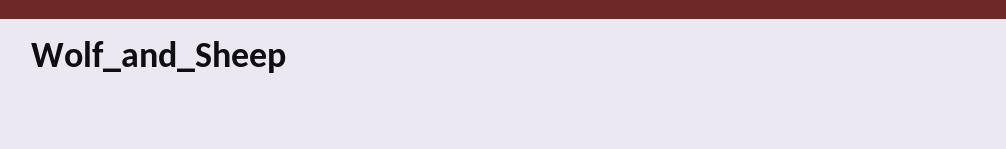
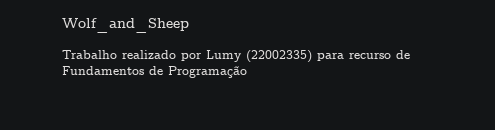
+ Trabalho realizado por Lumy (22002335) para recurso de Fundamentos de Programação

